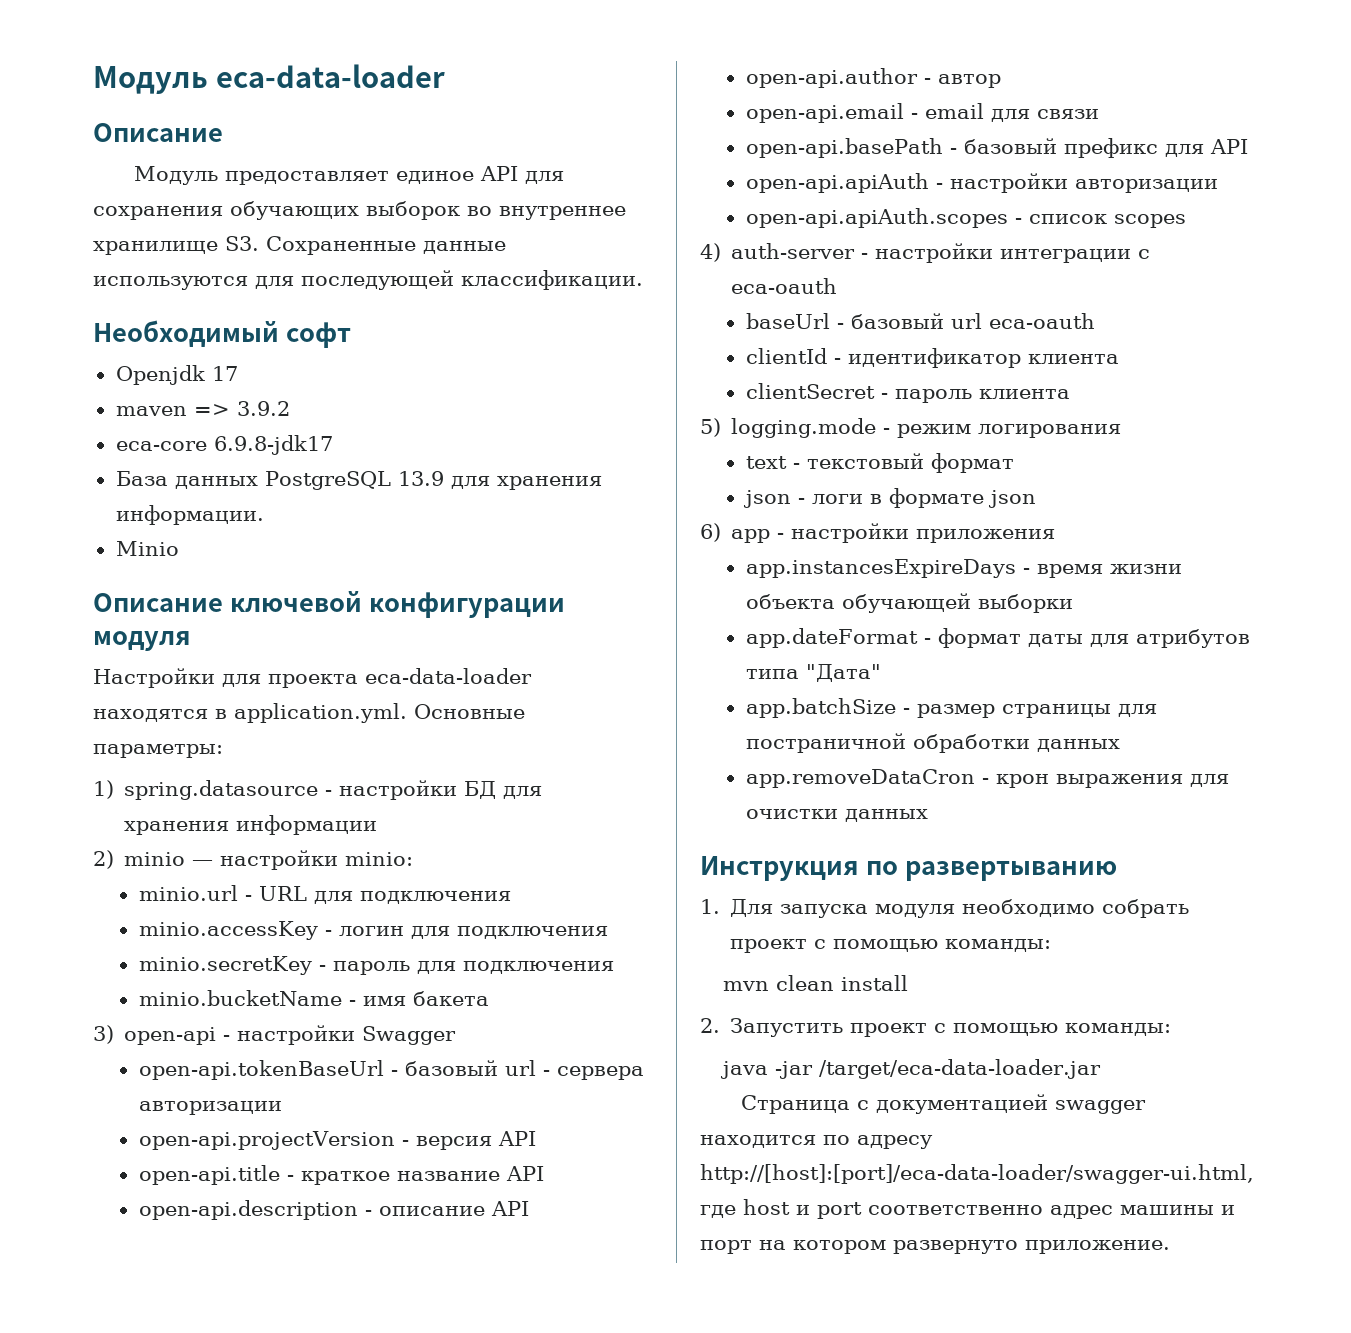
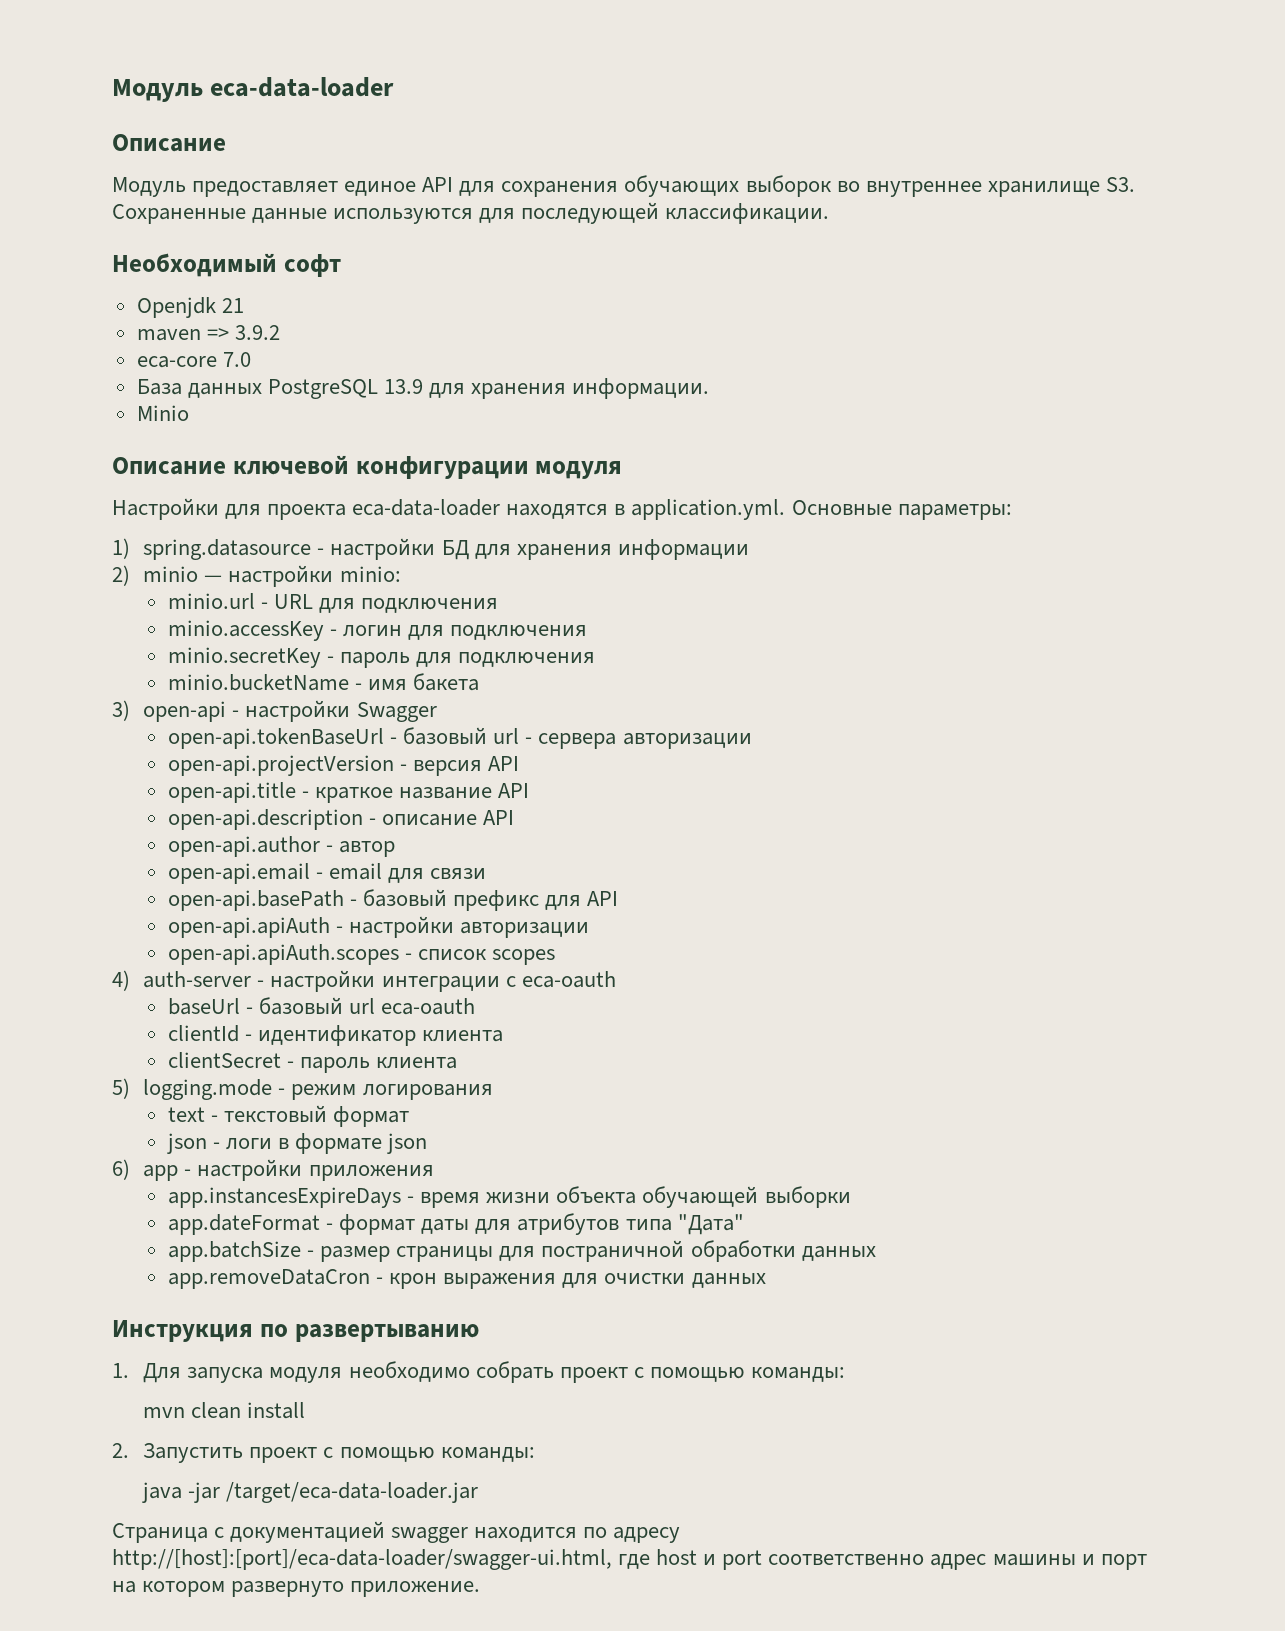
- Openjdk 17
+ Openjdk 21
- eca-core 6.9.8-jdk17
+ eca-core 7.0

